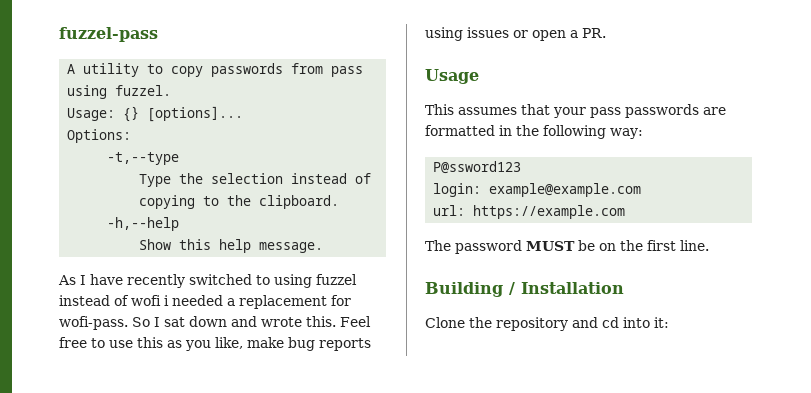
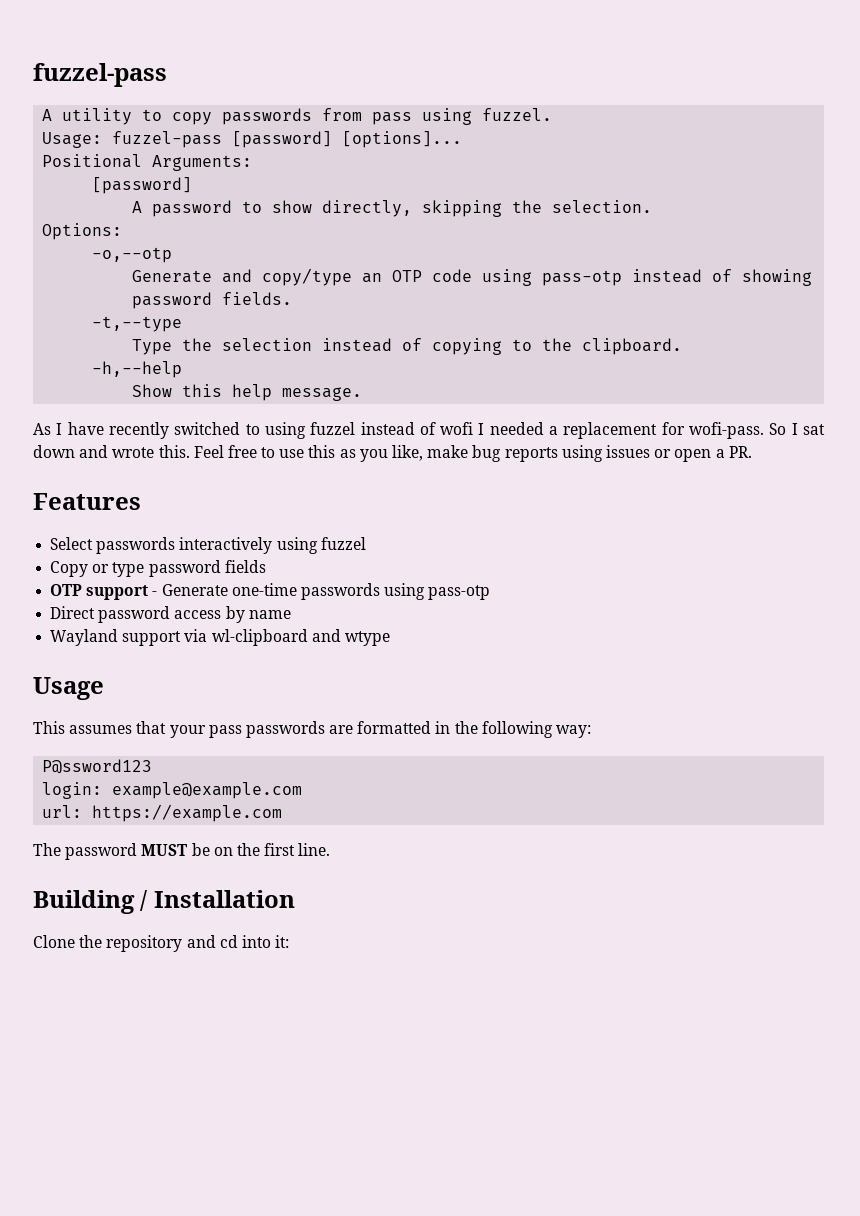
- Usage: {} [options]...
+ Usage: fuzzel-pass [password] [options]...
+ Positional Arguments:
+ [password]
+ A password to show directly, skipping the selection.
  Options:
+ -o,--otp
+ Generate and copy/type an OTP code using pass-otp instead of showing password fields.
- As I have recently switched to using fuzzel instead of wofi i needed a replacement for wofi-pass.
+ As I have recently switched to using fuzzel instead of wofi I needed a replacement for wofi-pass.
+ Features
+ Select passwords interactively using fuzzel
+ Copy or type password fields
+ OTP support - Generate one-time passwords using pass-otp
+ Direct password access by name
+ Wayland support via wl-clipboard and wtype

